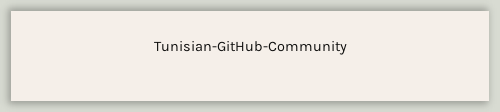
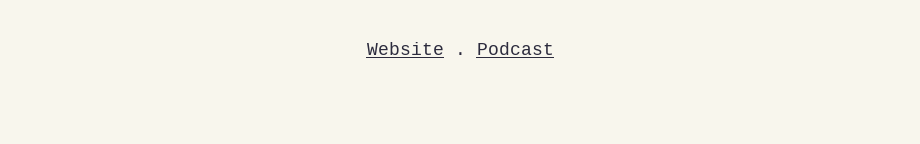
- Tunisian-GitHub-Community
+ Website . Podcast

